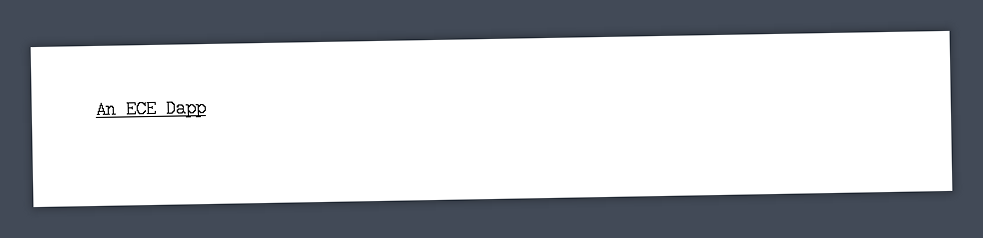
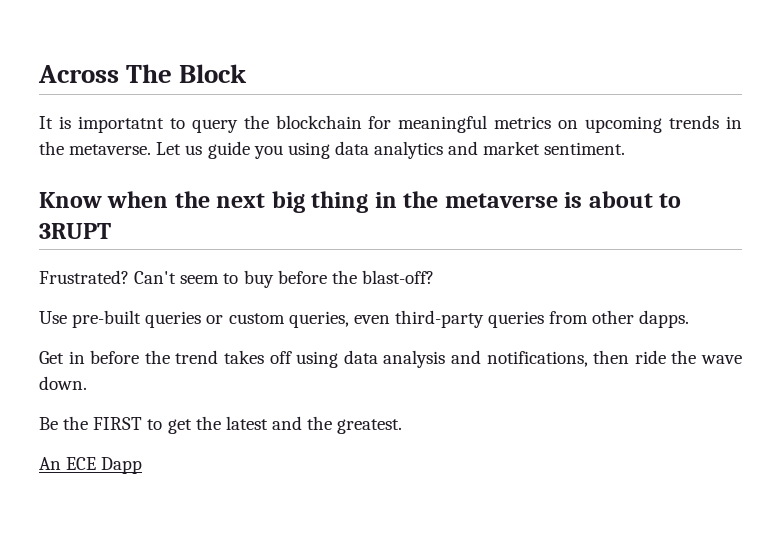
+ Across The Block
+ It is importatnt to query the blockchain for meaningful metrics on upcoming trends in the metaverse. Let us guide you using data analytics and market sentiment.
+ Know when the next big thing in the metaverse is about to 3RUPT
+ Frustrated? Can't seem to buy before the blast-off?
+ Use pre-built queries or custom queries, even third-party queries from other dapps.
+ Get in before the trend takes off using data analysis and notifications, then ride the wave down.
+ Be the FIRST to get the latest and the greatest.

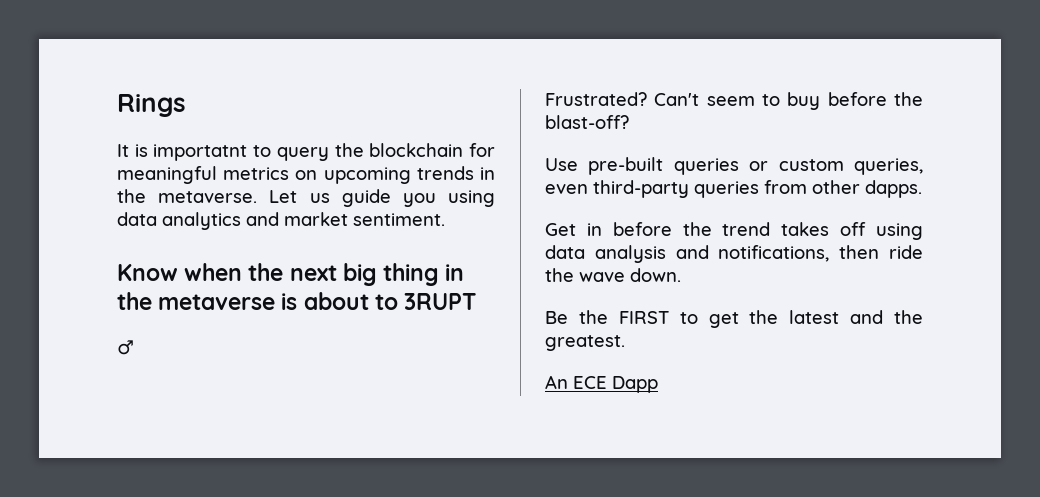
- Across The Block
+ Rings
+ ♂

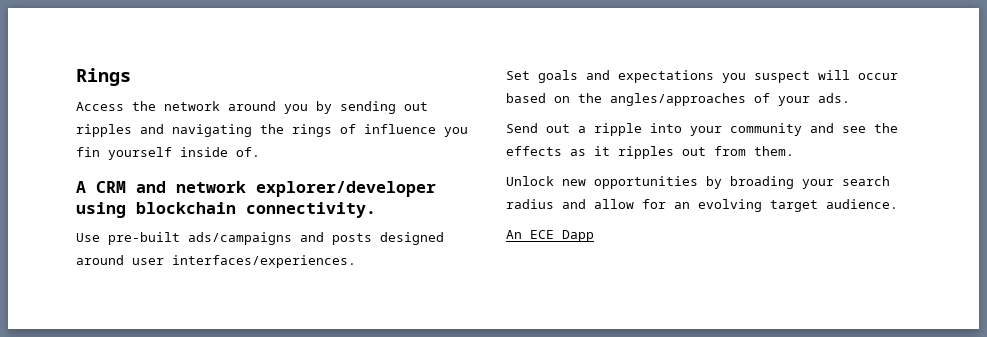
- It is importatnt to query the blockchain for meaningful metrics on upcoming trends in the metaverse. Let us guide you using data analytics and market sentiment.
- Know when the next big thing in the metaverse is about to 3RUPT
- ♂
- Frustrated? Can't seem to buy before the blast-off?
- Use pre-built queries or custom queries, even third-party queries from other dapps.
- Get in before the trend takes off using data analysis and notifications, then ride the wave down.
- Be the FIRST to get the latest and the greatest.
+ Access the network around you by sending out ripples and navigating the rings of influence you fin yourself inside of.
+ A CRM and network explorer/developer using blockchain connectivity.
+ Use pre-built ads/campaigns and posts designed around user interfaces/experiences.
+ Set goals and expectations you suspect will occur based on the angles/approaches of your ads.
+ Send out a ripple into your community and see the effects as it ripples out from them.
+ Unlock new opportunities by broading your search radius and allow for an evolving target audience.

